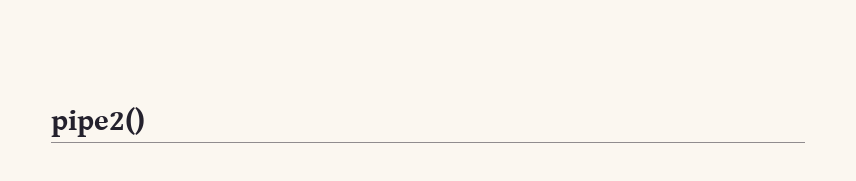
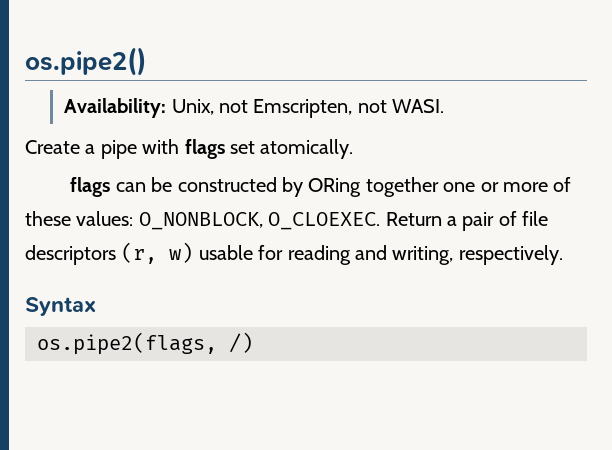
- pipe2()
+ os.pipe2()
+ Availability: Unix, not Emscripten, not WASI.
+ Create a pipe with flags set atomically.
+ flags can be constructed by ORing together one or more of these values: O_NONBLOCK, O_CLOEXEC. Return a pair of file descriptors (r, w) usable for reading and writing, respectively.
+ Syntax
+ os.pipe2(flags, /)

